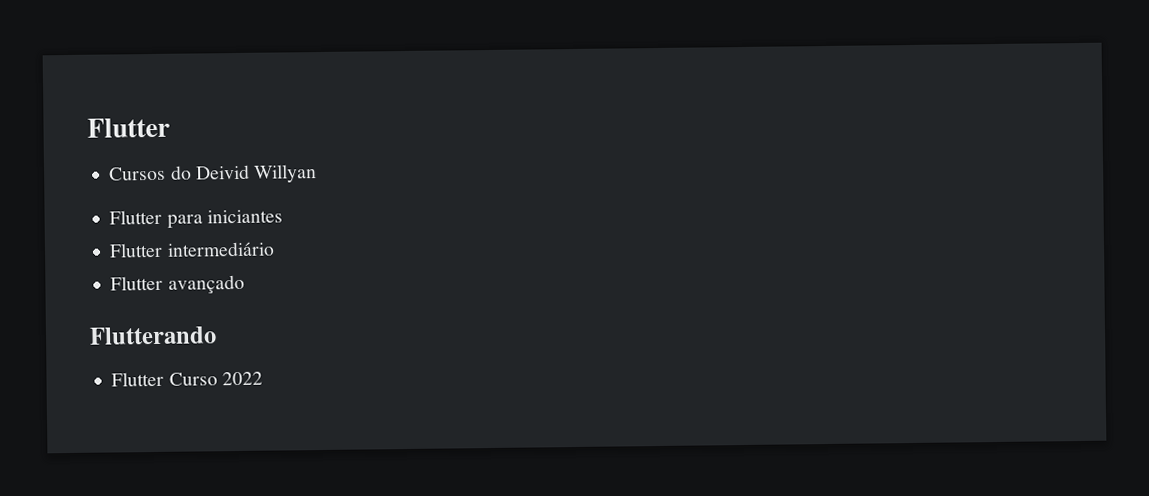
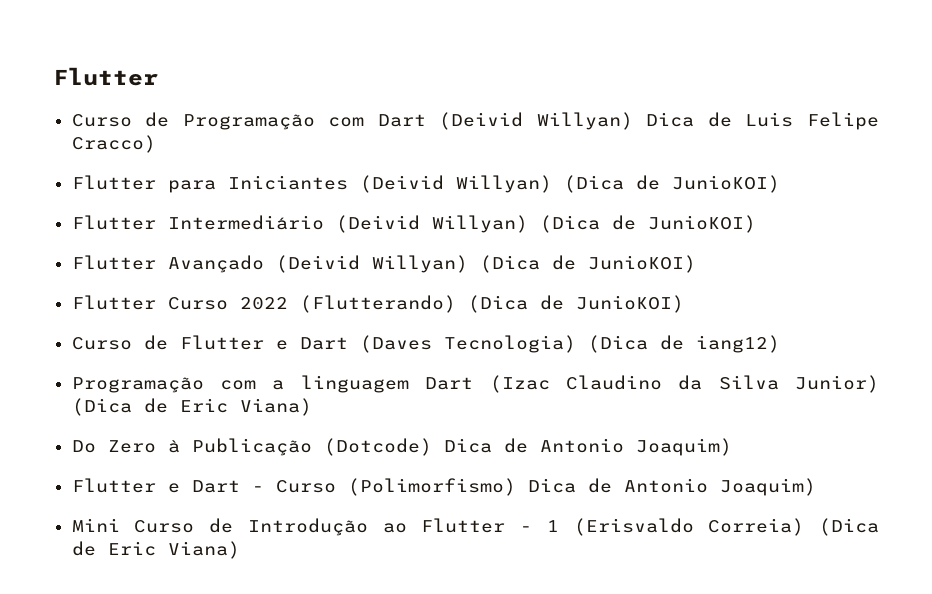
- Cursos do Deivid Willyan
- Flutter para iniciantes
- Flutter intermediário
- Flutter avançado
- Flutterando
- Flutter Curso 2022
+ Curso de Programação com Dart (Deivid Willyan) Dica de Luis Felipe Cracco)
+ Flutter para Iniciantes (Deivid Willyan) (Dica de JunioKOI)
+ Flutter Intermediário (Deivid Willyan) (Dica de JunioKOI)
+ Flutter Avançado (Deivid Willyan) (Dica de JunioKOI)
+ Flutter Curso 2022 (Flutterando) (Dica de JunioKOI)
+ Curso de Flutter e Dart (Daves Tecnologia) (Dica de iang12)
+ Programação com a linguagem Dart (Izac Claudino da Silva Junior) (Dica de Eric Viana)
+ Do Zero à Publicação (Dotcode) Dica de Antonio Joaquim)
+ Flutter e Dart - Curso (Polimorfismo) Dica de Antonio Joaquim)
+ Mini Curso de Introdução ao Flutter - 1 (Erisvaldo Correia) (Dica de Eric Viana)

